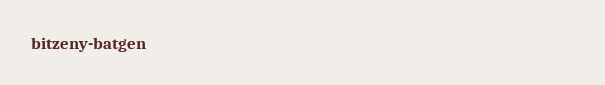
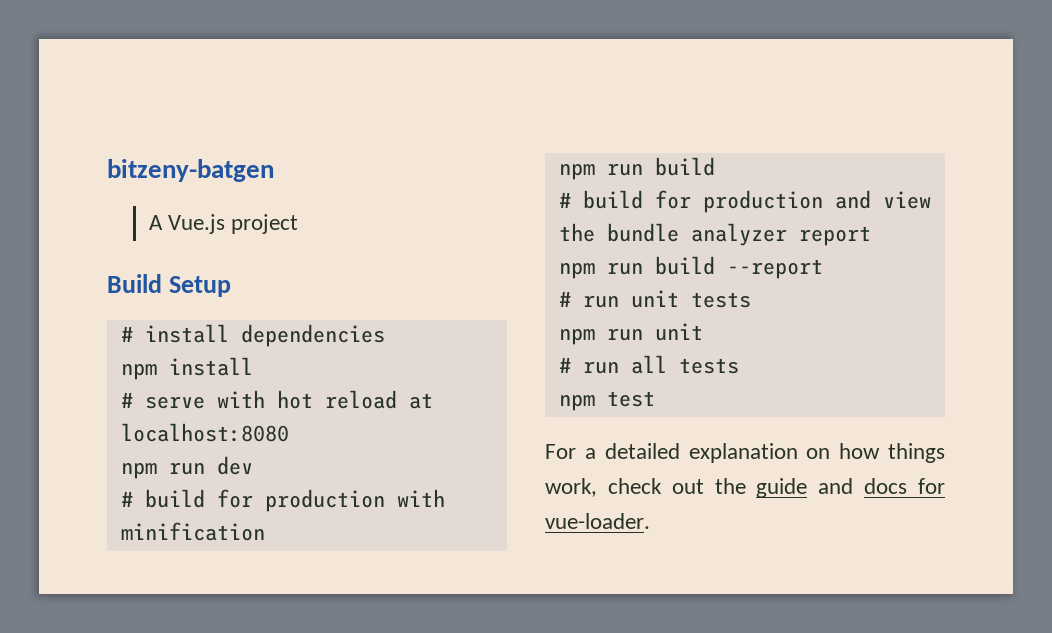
+ A Vue.js project
+ Build Setup
+ # install dependencies
+ npm install
+ # serve with hot reload at localhost:8080
+ npm run dev
+ # build for production with minification
+ npm run build
+ # build for production and view the bundle analyzer report
+ npm run build --report
+ # run unit tests
+ npm run unit
+ # run all tests
+ npm test
+ For a detailed explanation on how things work, check out the guide and docs for vue-loader.

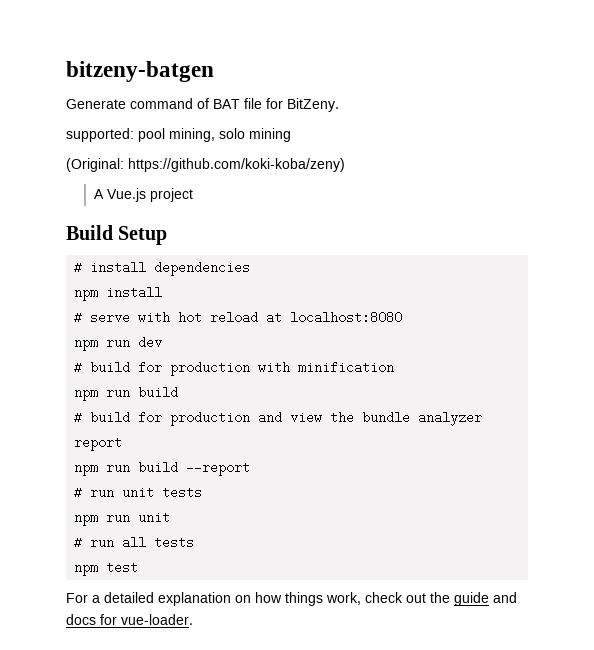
+ Generate command of BAT file for BitZeny.
+ supported: pool mining, solo mining
+ (Original: https://github.com/koki-koba/zeny)

